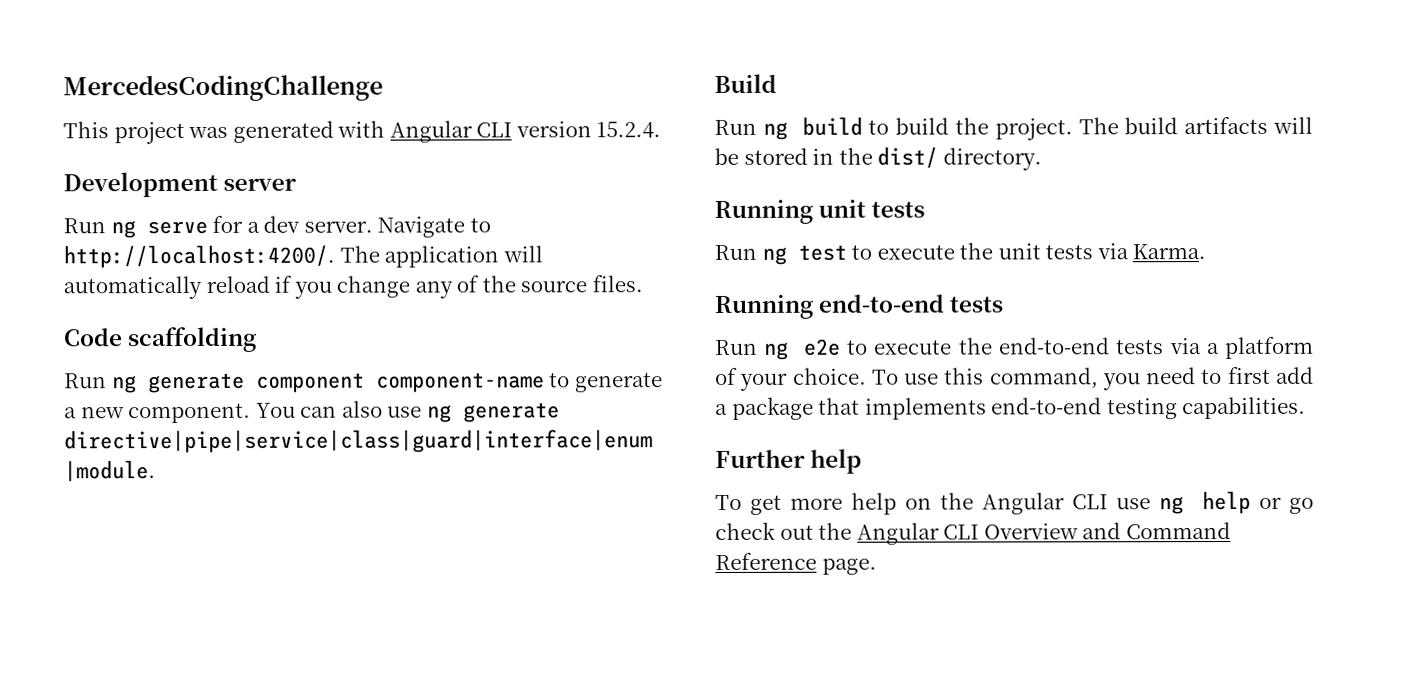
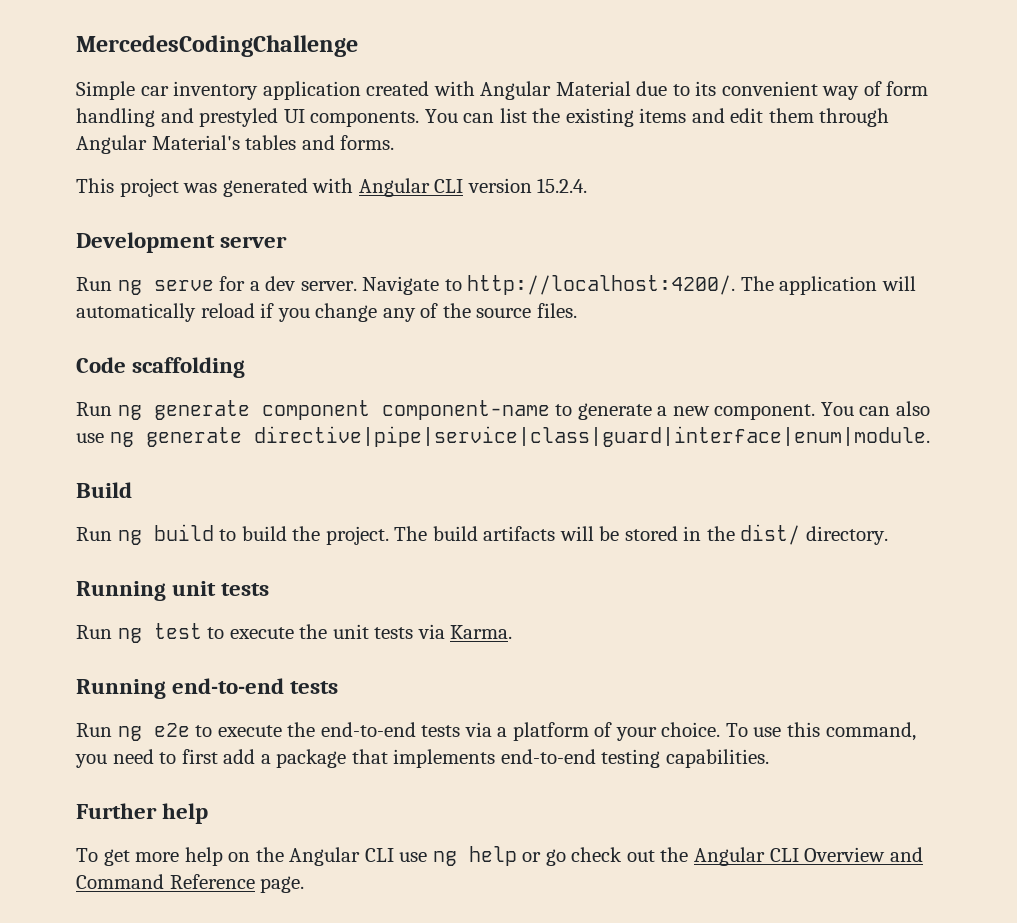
+ Simple car inventory application created with Angular Material due to its convenient way of form handling and prestyled UI components. You can list the existing items and edit them through Angular Material's tables and forms.

